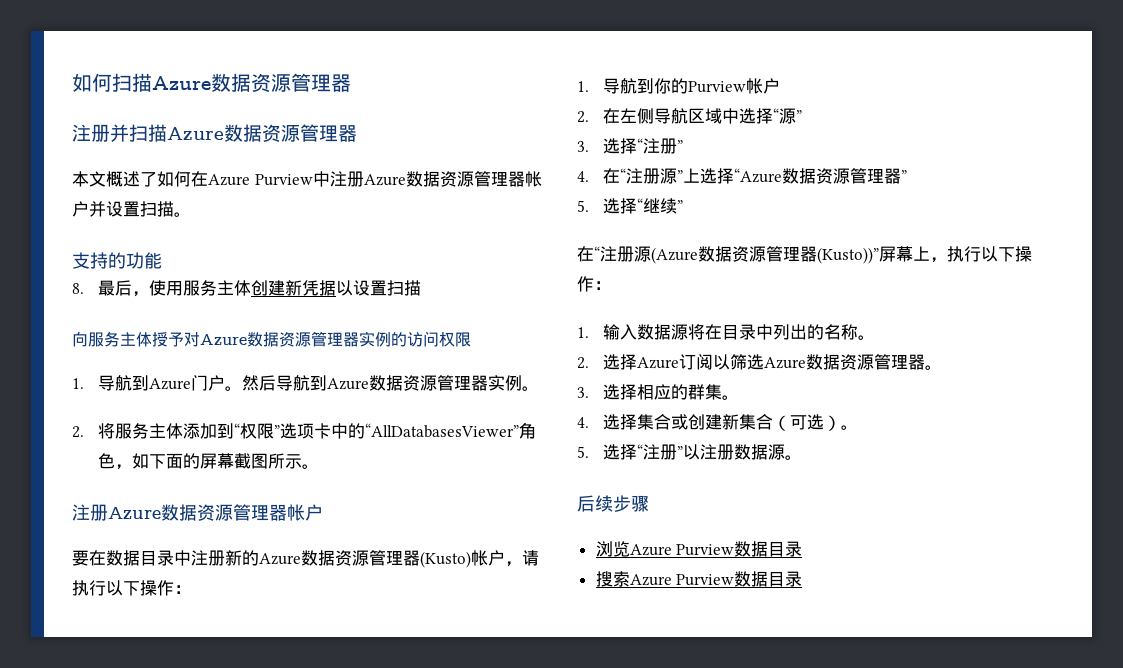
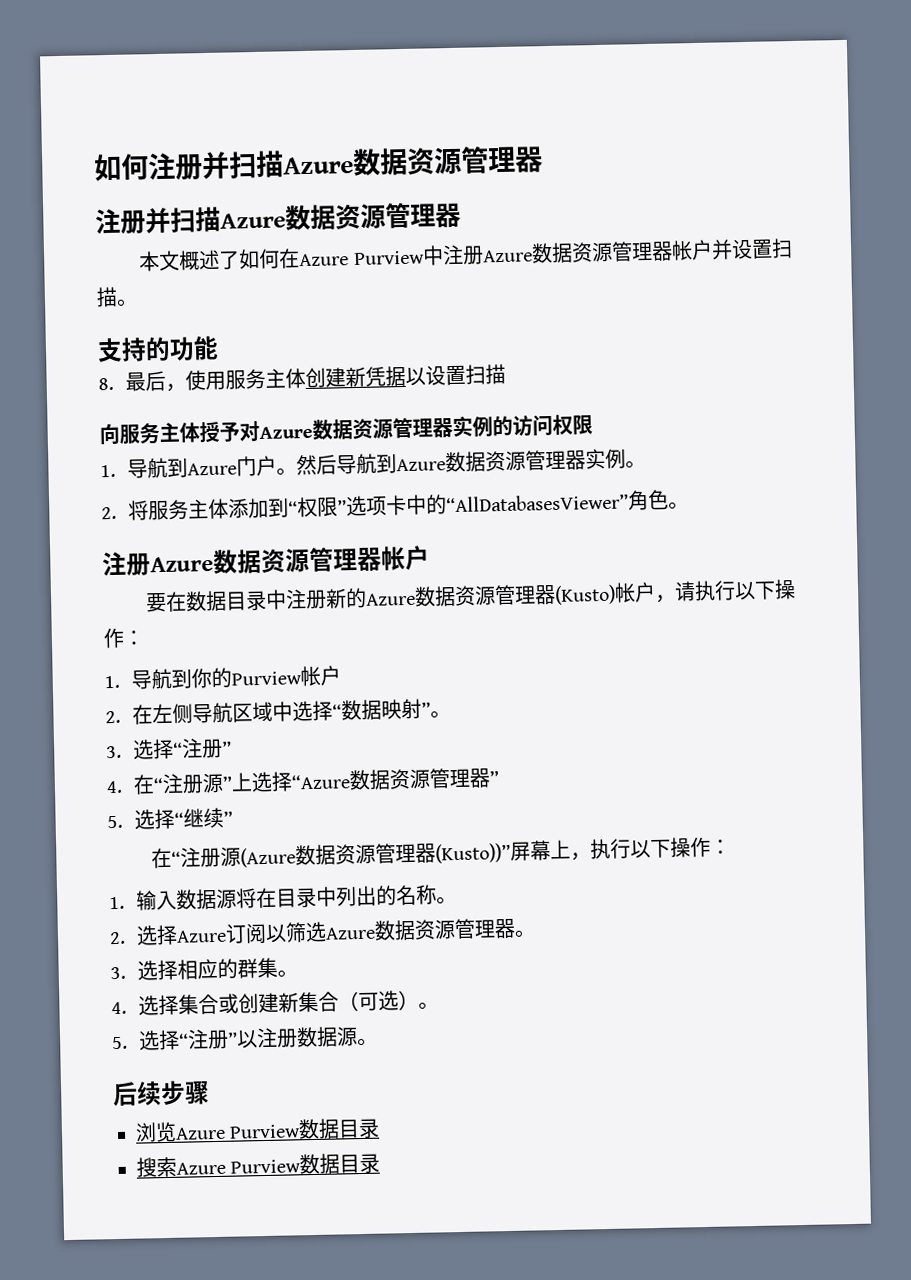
- 如何扫描Azure数据资源管理器
+ 如何注册并扫描Azure数据资源管理器
- 2.将服务主体添加到“权限”选项卡中的“AllDatabasesViewer”角色，如下面的屏幕截图所示。
+ 2.将服务主体添加到“权限”选项卡中的“AllDatabasesViewer”角色。
- 2.在左侧导航区域中选择“源”
+ 2.在左侧导航区域中选择“数据映射”。

